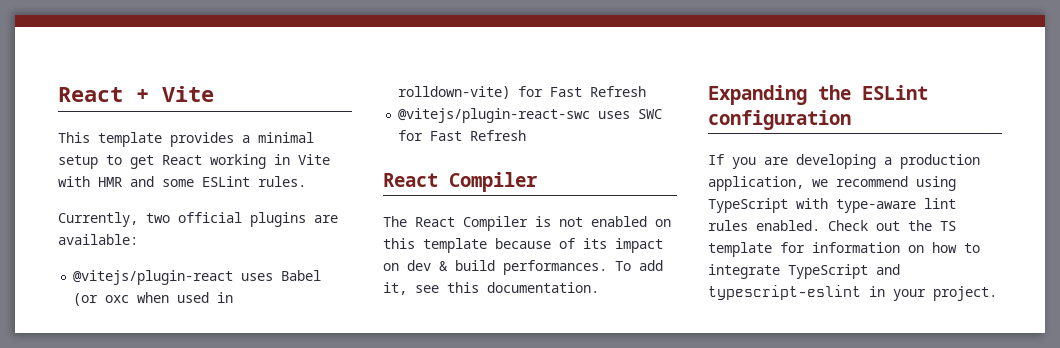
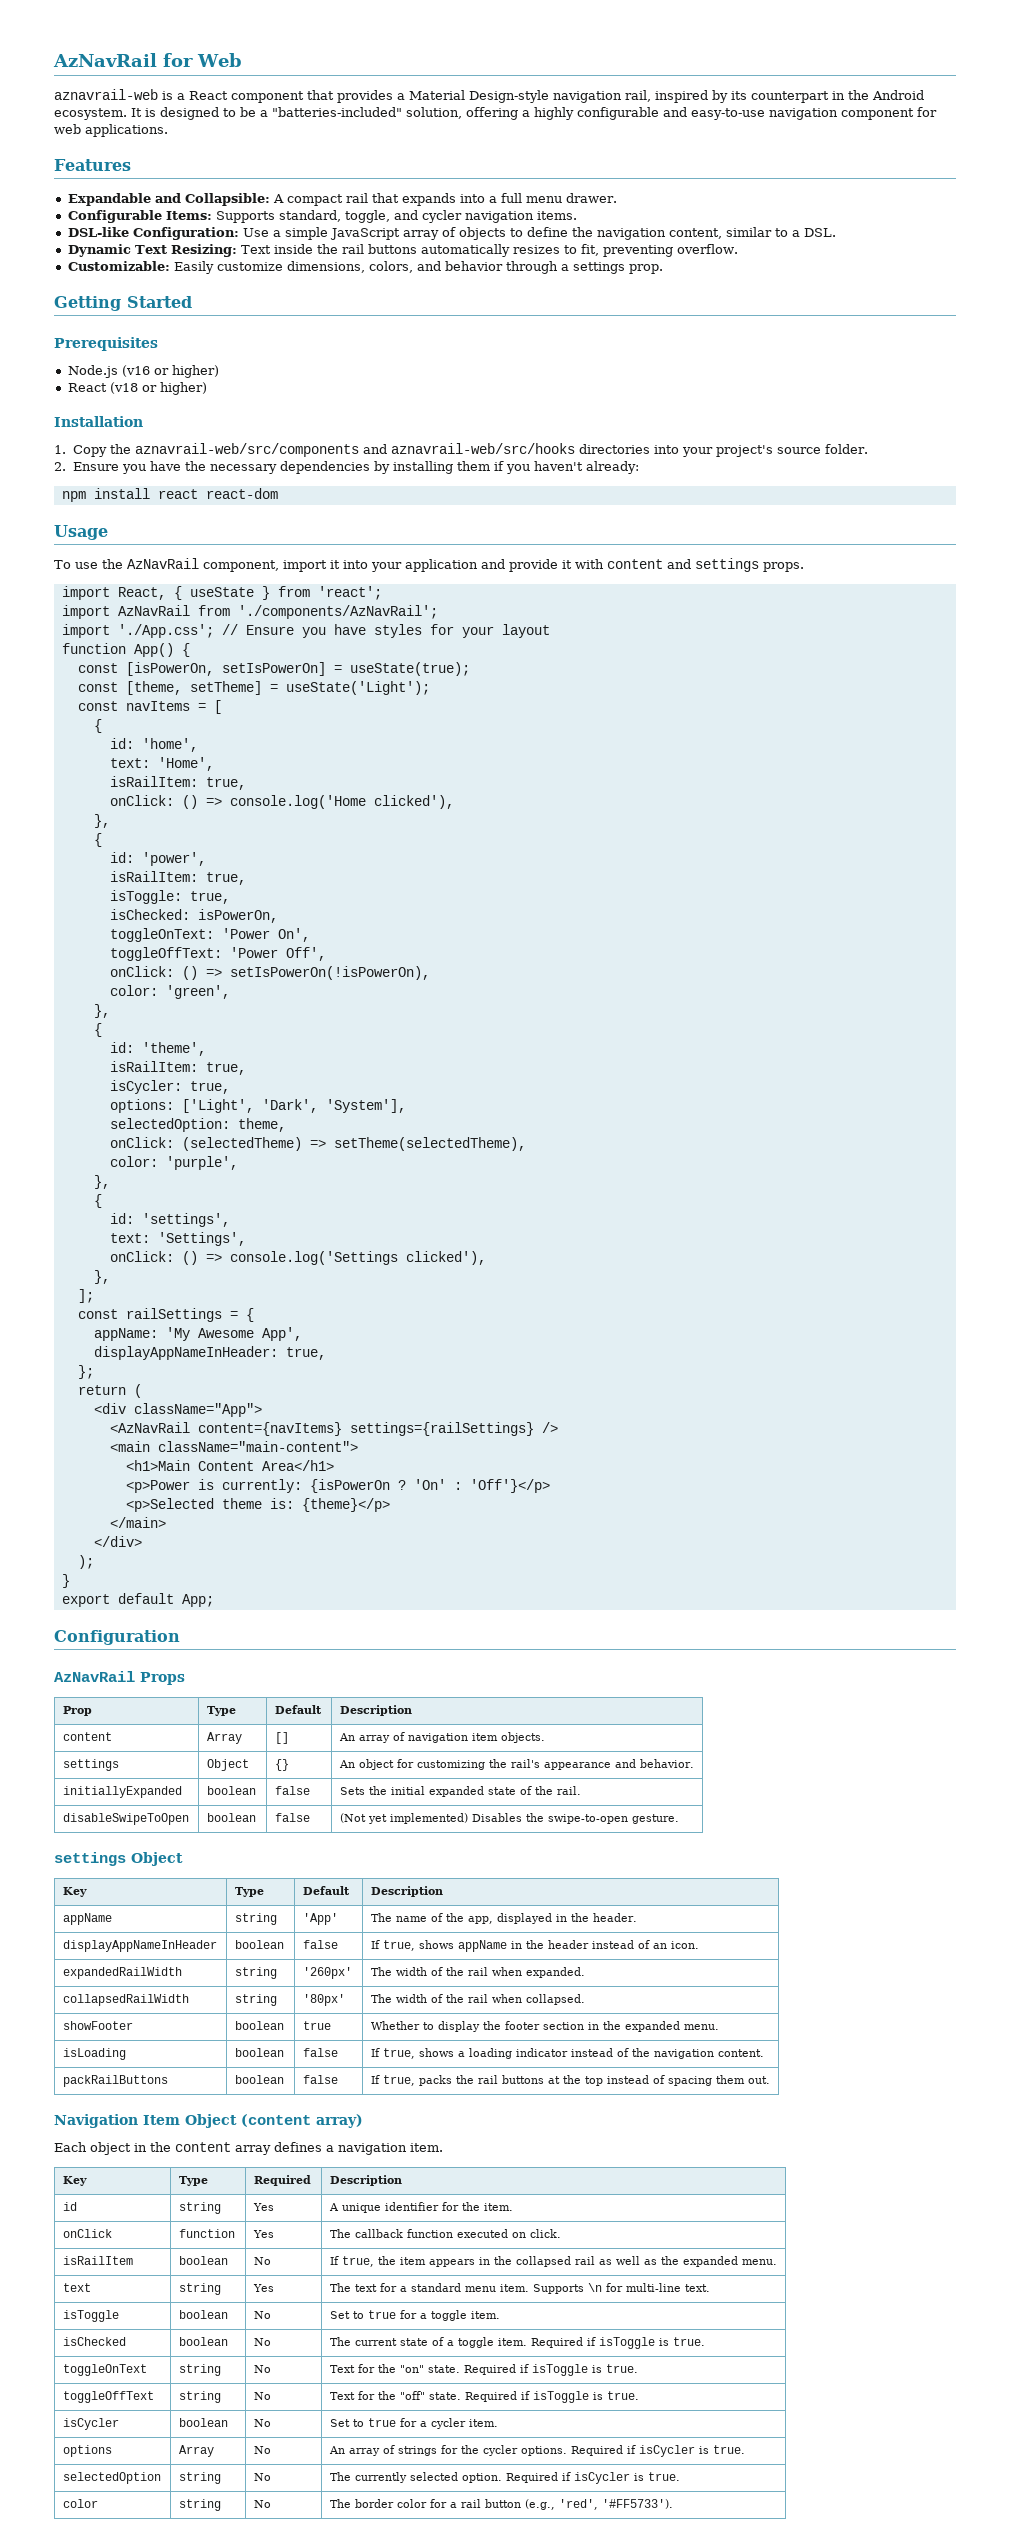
- React + Vite
- This template provides a minimal setup to get React working in Vite with HMR and some ESLint rules.
- Currently, two official plugins are available:
- @vitejs/plugin-react uses Babel (or oxc when used in rolldown-vite) for Fast Refresh
- @vitejs/plugin-react-swc uses SWC for Fast Refresh
- React Compiler
- The React Compiler is not enabled on this template because of its impact on dev & build performances. To add it, see this documentation.
- Expanding the ESLint configuration
- If you are developing a production application, we recommend using TypeScript with type-aware lint rules enabled. Check out the TS template for information on how to integrate TypeScript and typescript-eslint in your project.
+ AzNavRail for Web
+ aznavrail-web is a React component that provides a Material Design-style navigation rail, inspired by its counterpart in the Android ecosystem. It is designed to be a "batteries-included" solution, offering a highly configurable and easy-to-use navigation component for web applications.
+ Features
+ Expandable and Collapsible: A compact rail that expands into a full menu drawer.
+ Configurable Items: Supports standard, toggle, and cycler navigation items.
+ DSL-like Configuration: Use a simple JavaScript array of objects to define the navigation content, similar to a DSL.
+ Dynamic Text Resizing: Text inside the rail buttons automatically resizes to fit, preventing overflow.
+ Customizable: Easily customize dimensions, colors, and behavior through a settings prop.
+ Getting Started
+ Prerequisites
+ Node.js (v16 or higher)
+ React (v18 or higher)
+ Installation
+ 1. Copy the aznavrail-web/src/components and aznavrail-web/src/hooks directories into your project's source folder.
+ 2. Ensure you have the necessary dependencies by installing them if you haven't already:
+ npm install react react-dom
+ Usage
+ To use the AzNavRail component, import it into your application and provide it with content and settings props.
+ import React, { useState } from 'react';
+ import AzNavRail from './components/AzNavRail';
+ import './App.css'; // Ensure you have styles for your layout
+ function App() {
+ const [isPowerOn, setIsPowerOn] = useState(true);
+ const [theme, setTheme] = useState('Light');
+ const navItems = [
+ {
+ id: 'home',
+ text: 'Home',
+ isRailItem: true,
+ onClick: () => console.log('Home clicked'),
+ },
+ {
+ id: 'power',
+ isRailItem: true,
+ isToggle: true,
+ isChecked: isPowerOn,
+ toggleOnText: 'Power On',
+ toggleOffText: 'Power Off',
+ onClick: () => setIsPowerOn(!isPowerOn),
+ color: 'green',
+ },
+ {
+ id: 'theme',
+ isRailItem: true,
+ isCycler: true,
+ options: ['Light', 'Dark', 'System'],
+ selectedOption: theme,
+ onClick: (selectedTheme) => setTheme(selectedTheme),
+ color: 'purple',
+ },
+ {
+ id: 'settings',
+ text: 'Settings',
+ onClick: () => console.log('Settings clicked'),
+ },
+ ];
+ const railSettings = {
+ appName: 'My Awesome App',
+ displayAppNameInHeader: true,
+ };
+ return (
+ <div className="App">
+ <AzNavRail content={navItems} settings={railSettings} />
+ <main className="main-content">
+ <h1>Main Content Area</h1>
+ <p>Power is currently: {isPowerOn ? 'On' : 'Off'}</p>
+ <p>Selected theme is: {theme}</p>
+ </main>
+ </div>
+ );
+ }
+ export default App;
+ Configuration
+ AzNavRail Props
+ Prop | Type | Default | Description
+ content | Array | [] | An array of navigation item objects.
+ settings | Object | {} | An object for customizing the rail's appearance and behavior.
+ initiallyExpanded | boolean | false | Sets the initial expanded state of the rail.
+ disableSwipeToOpen | boolean | false | (Not yet implemented) Disables the swipe-to-open gesture.
+ settings Object
+ Key | Type | Default | Description
+ appName | string | 'App' | The name of the app, displayed in the header.
+ displayAppNameInHeader | boolean | false | If true, shows appName in the header instead of an icon.
+ expandedRailWidth | string | '260px' | The width of the rail when expanded.
+ collapsedRailWidth | string | '80px' | The width of the rail when collapsed.
+ showFooter | boolean | true | Whether to display the footer section in the expanded menu.
+ isLoading | boolean | false | If true, shows a loading indicator instead of the navigation content.
+ packRailButtons | boolean | false | If true, packs the rail buttons at the top instead of spacing them out.
+ Navigation Item Object (content array)
+ Each object in the content array defines a navigation item.
+ Key | Type | Required | Description
+ id | string | Yes | A unique identifier for the item.
+ onClick | function | Yes | The callback function executed on click.
+ isRailItem | boolean | No | If true, the item appears in the collapsed rail as well as the expanded menu.
+ text | string | Yes | The text for a standard menu item. Supports \n for multi-line text.
+ isToggle | boolean | No | Set to true for a toggle item.
+ isChecked | boolean | No | The current state of a toggle item. Required if isToggle is true.
+ toggleOnText | string | No | Text for the "on" state. Required if isToggle is true.
+ toggleOffText | string | No | Text for the "off" state. Required if isToggle is true.
+ isCycler | boolean | No | Set to true for a cycler item.
+ options | Array | No | An array of strings for the cycler options. Required if isCycler is true.
+ selectedOption | string | No | The currently selected option. Required if isCycler is true.
+ color | string | No | The border color for a rail button (e.g., 'red', '#FF5733').

